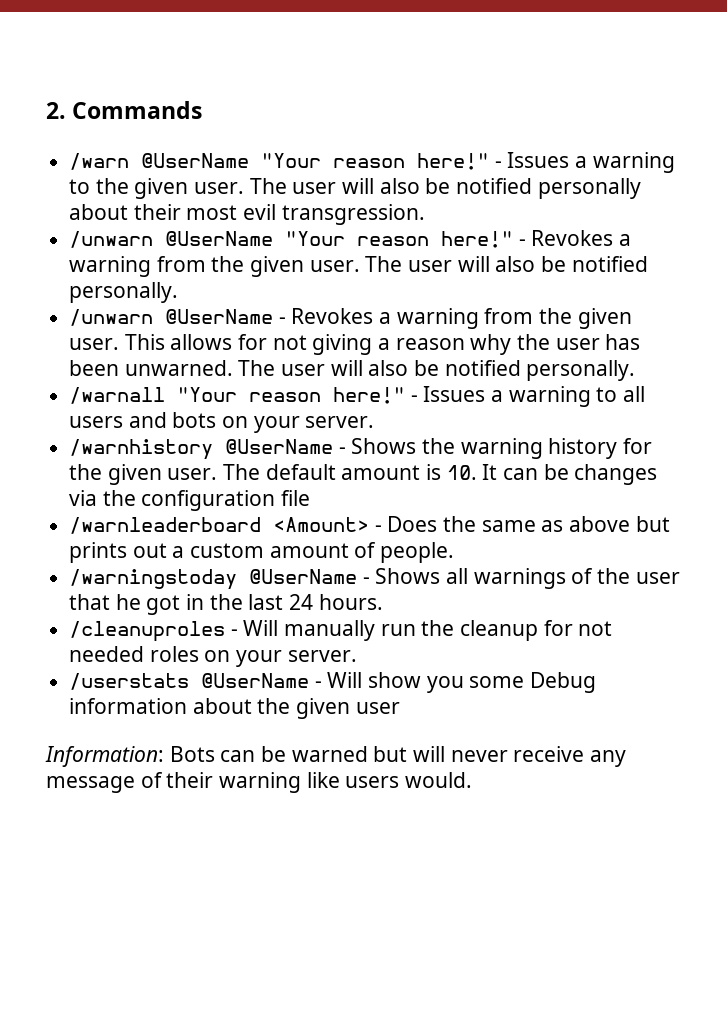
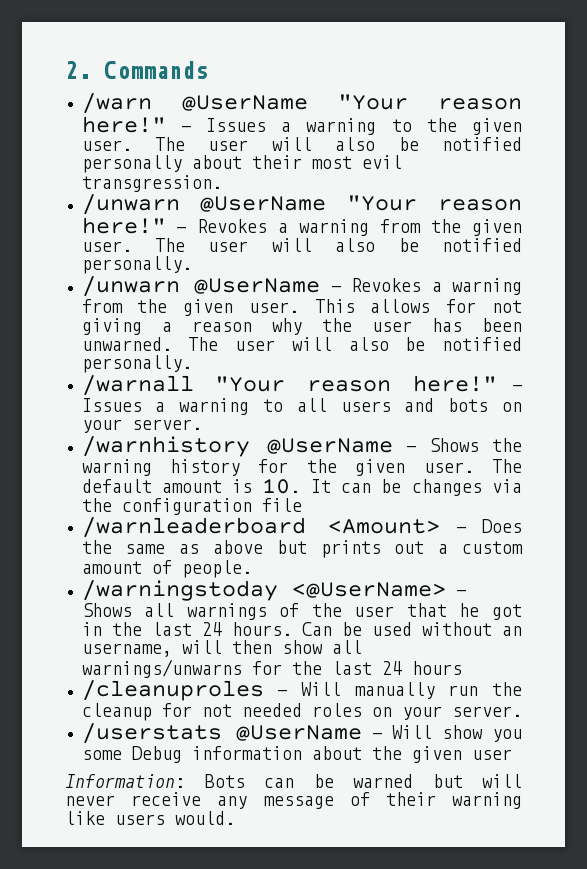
- /warningstoday @UserName - Shows all warnings of the user that he got in the last 24 hours.
+ /warningstoday <@UserName> - Shows all warnings of the user that he got in the last 24 hours. Can be used without an username, will then show all warnings/unwarns for the last 24 hours

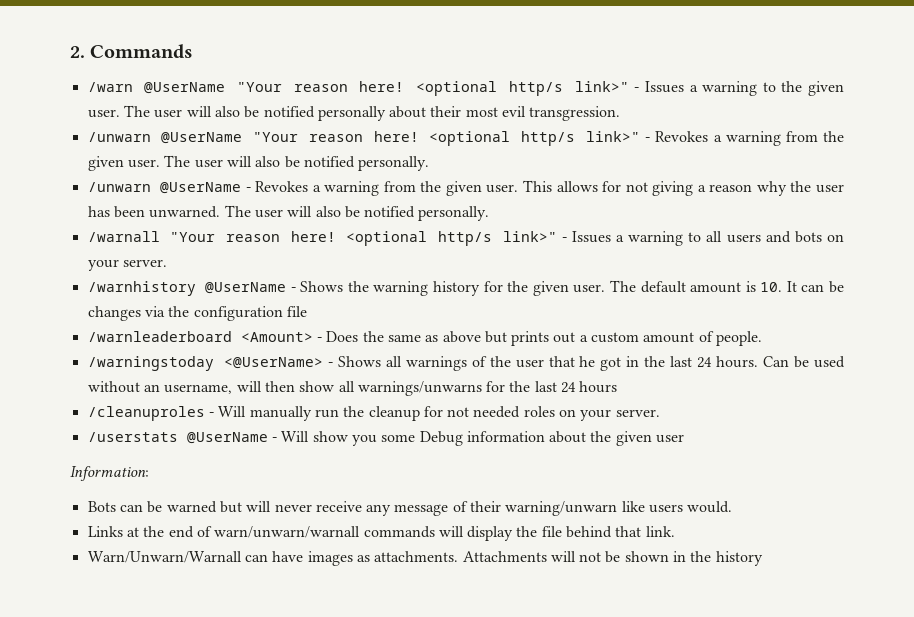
- /warn @UserName "Your reason here!" - Issues a warning to the given user.
+ /warn @UserName "Your reason here! <optional http/s link>" - Issues a warning to the given user.
- /unwarn @UserName "Your reason here!" - Revokes a warning from the given user.
+ /unwarn @UserName "Your reason here! <optional http/s link>" - Revokes a warning from the given user.
- /warnall "Your reason here!" - Issues a warning to all users and bots on your server.
+ /warnall "Your reason here! <optional http/s link>" - Issues a warning to all users and bots on your server.
- Information: Bots can be warned but will never receive any message of their warning like users would.
+ Information:
+ Bots can be warned but will never receive any message of their warning/unwarn like users would.
+ Links at the end of warn/unwarn/warnall commands will display the file behind that link.
+ Warn/Unwarn/Warnall can have images as attachments. Attachments will not be shown in the history

